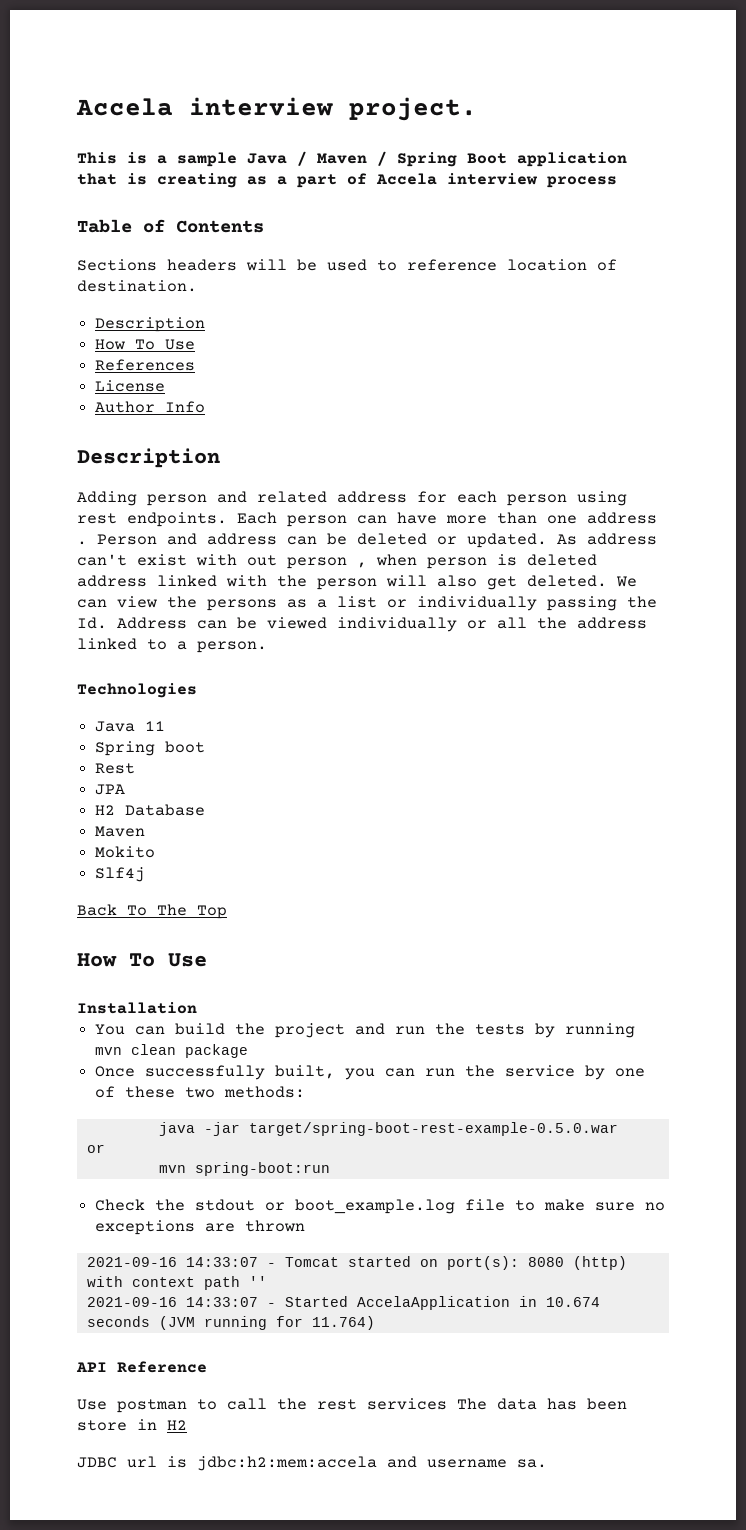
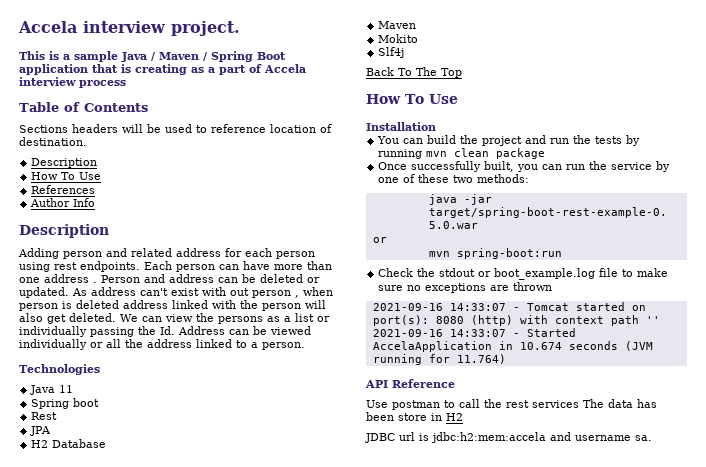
- License

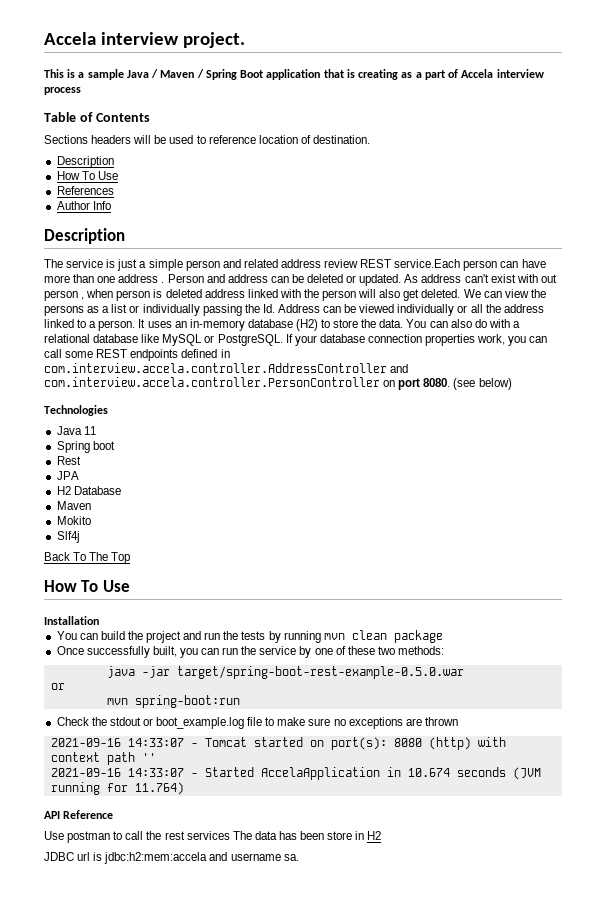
- Adding person and related address for each person using rest endpoints. Each person can have more than one address .
+ The service is just a simple person and related address review REST service.Each person can have more than one address .
+ It uses an in-memory database (H2) to store the data. You can also do with a relational database like MySQL or PostgreSQL. If your database connection properties work, you can call some REST endpoints defined in com.interview.accela.controller.AddressController and com.interview.accela.controller.PersonController on port 8080. (see below)

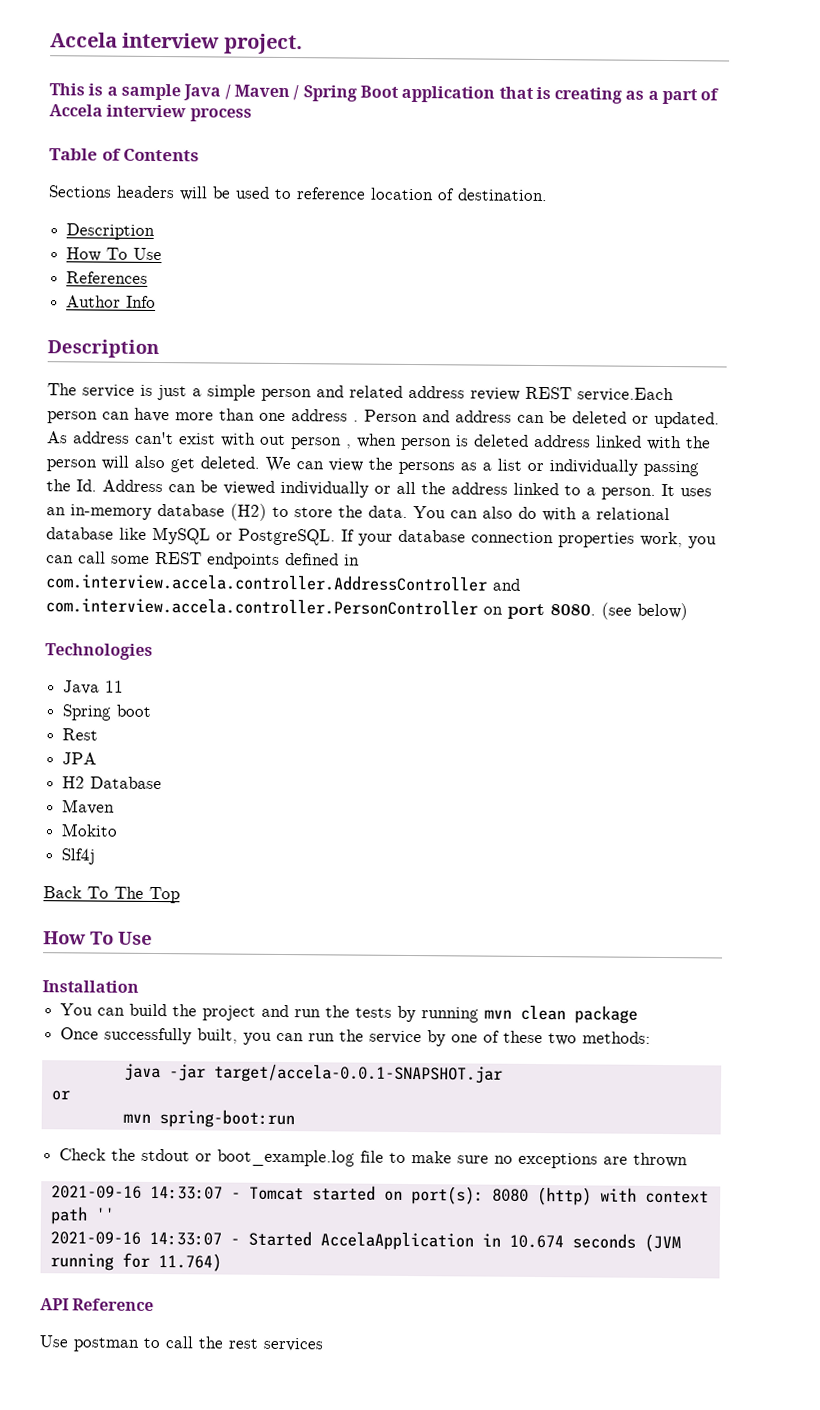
- java -jar target/spring-boot-rest-example-0.5.0.war
+ java -jar target/accela-0.0.1-SNAPSHOT.jar
- Use postman to call the rest services The data has been store in H2
- JDBC url is jdbc:h2:mem:accela and username sa.
+ Use postman to call the rest services

